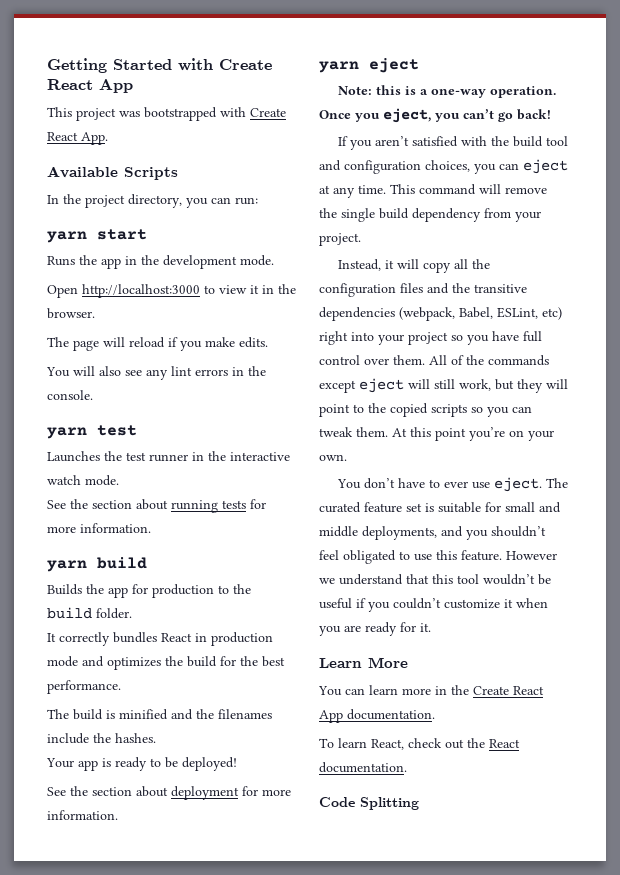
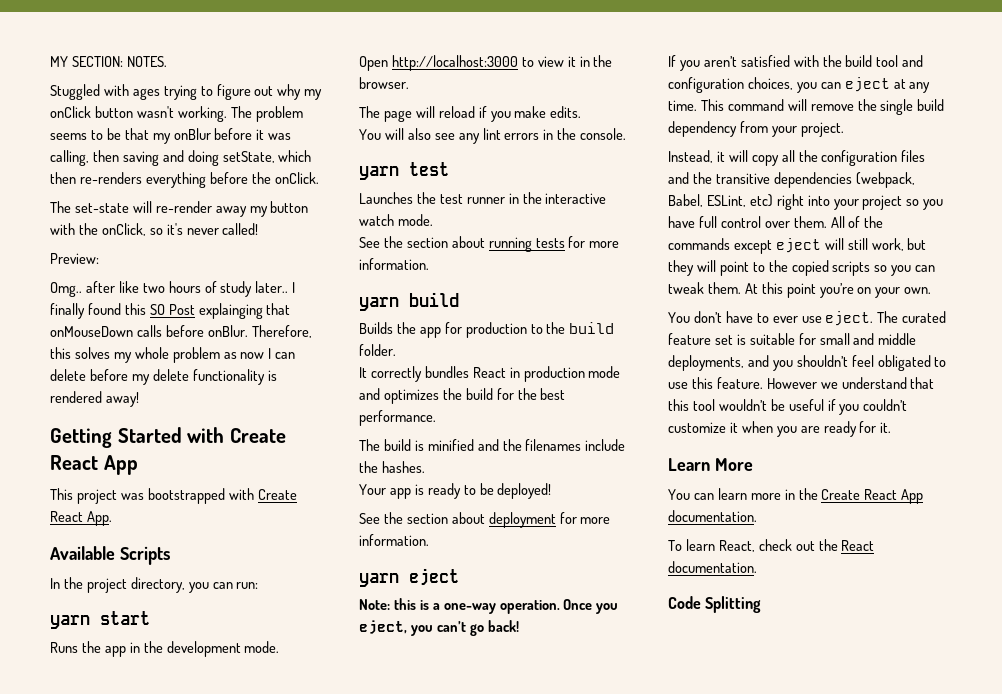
+ MY SECTION: NOTES.
+ Stuggled with ages trying to figure out why my onClick button wasn't working. The problem seems to be that my onBlur before it was calling, then saving and doing setState, which then re-renders everything before the onClick.
+ The set-state will re-render away my button with the onClick, so it's never called!
+ Preview:
+ Omg.. after like two hours of study later.. I finally found this SO Post explainging that onMouseDown calls before onBlur. Therefore, this solves my whole problem as now I can delete before my delete functionality is rendered away!

